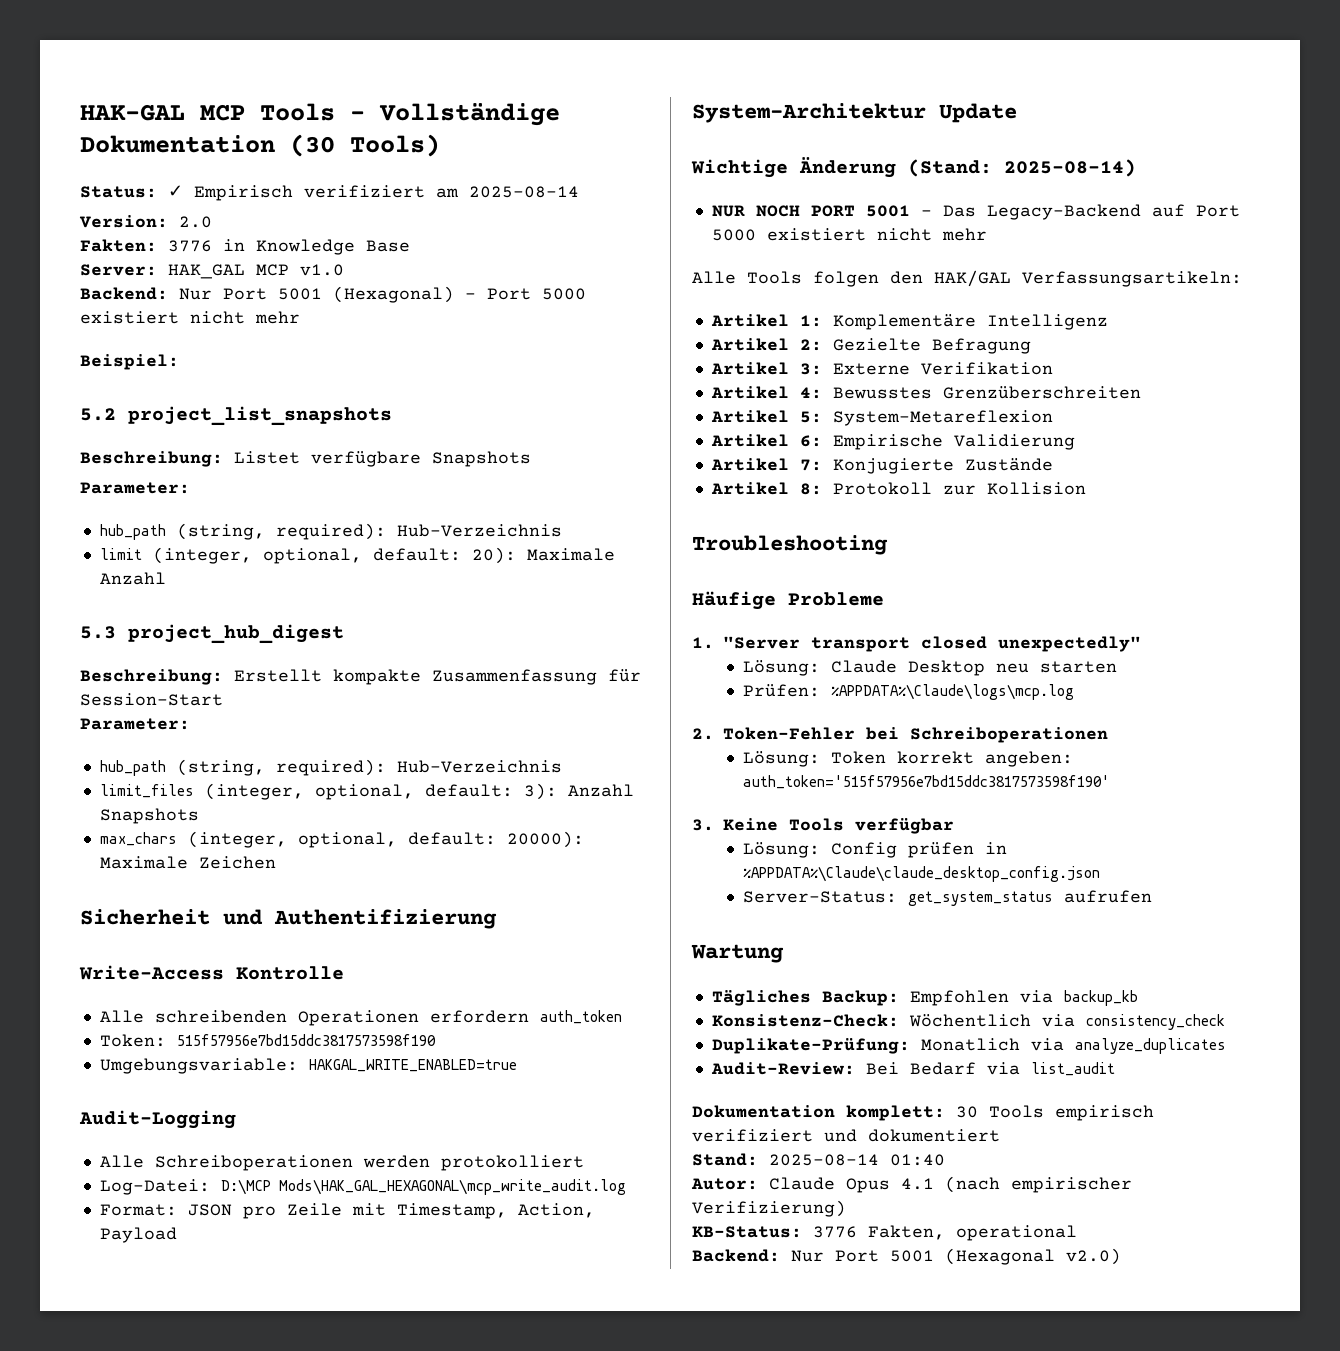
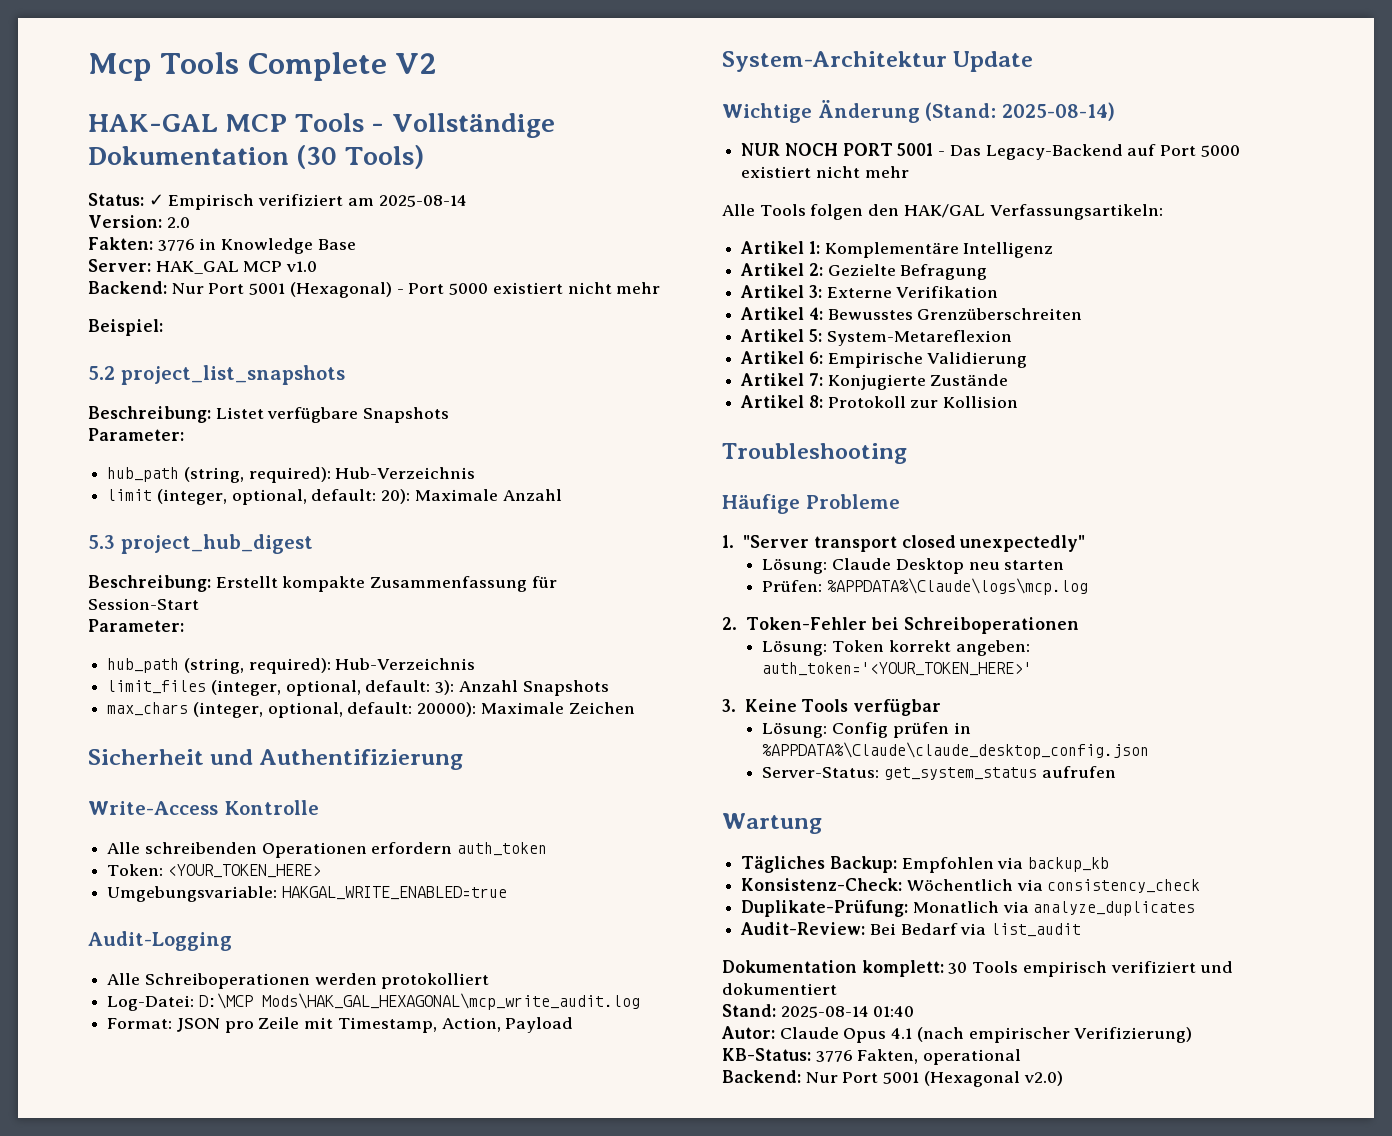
+ Mcp Tools Complete V2
- Token: 515f57956e7bd15ddc3817573598f190
+ Token: <YOUR_TOKEN_HERE>
- Lösung: Token korrekt angeben: auth_token='515f57956e7bd15ddc3817573598f190'
+ Lösung: Token korrekt angeben: auth_token='<YOUR_TOKEN_HERE>'

